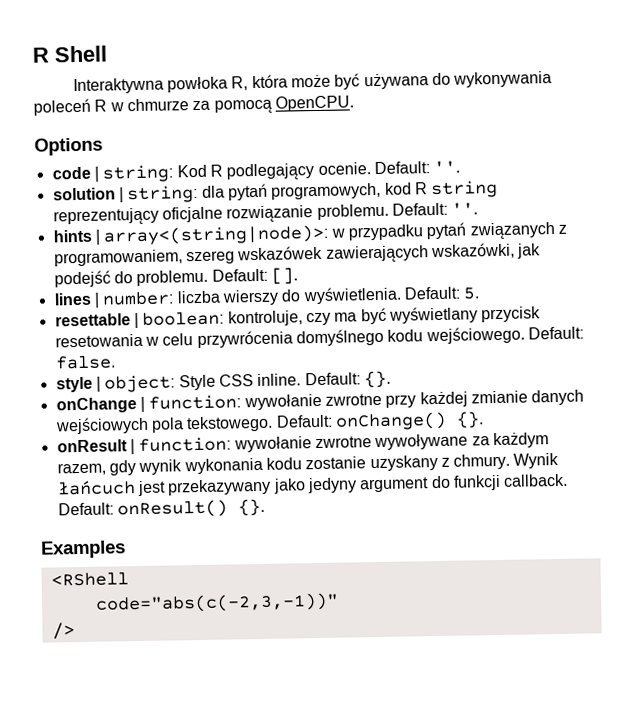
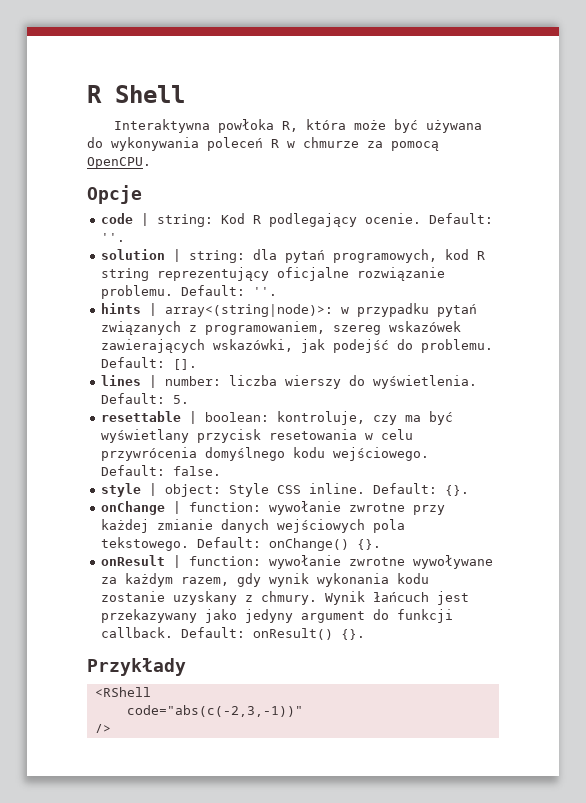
- Options
+ Opcje
- Examples
+ Przykłady

